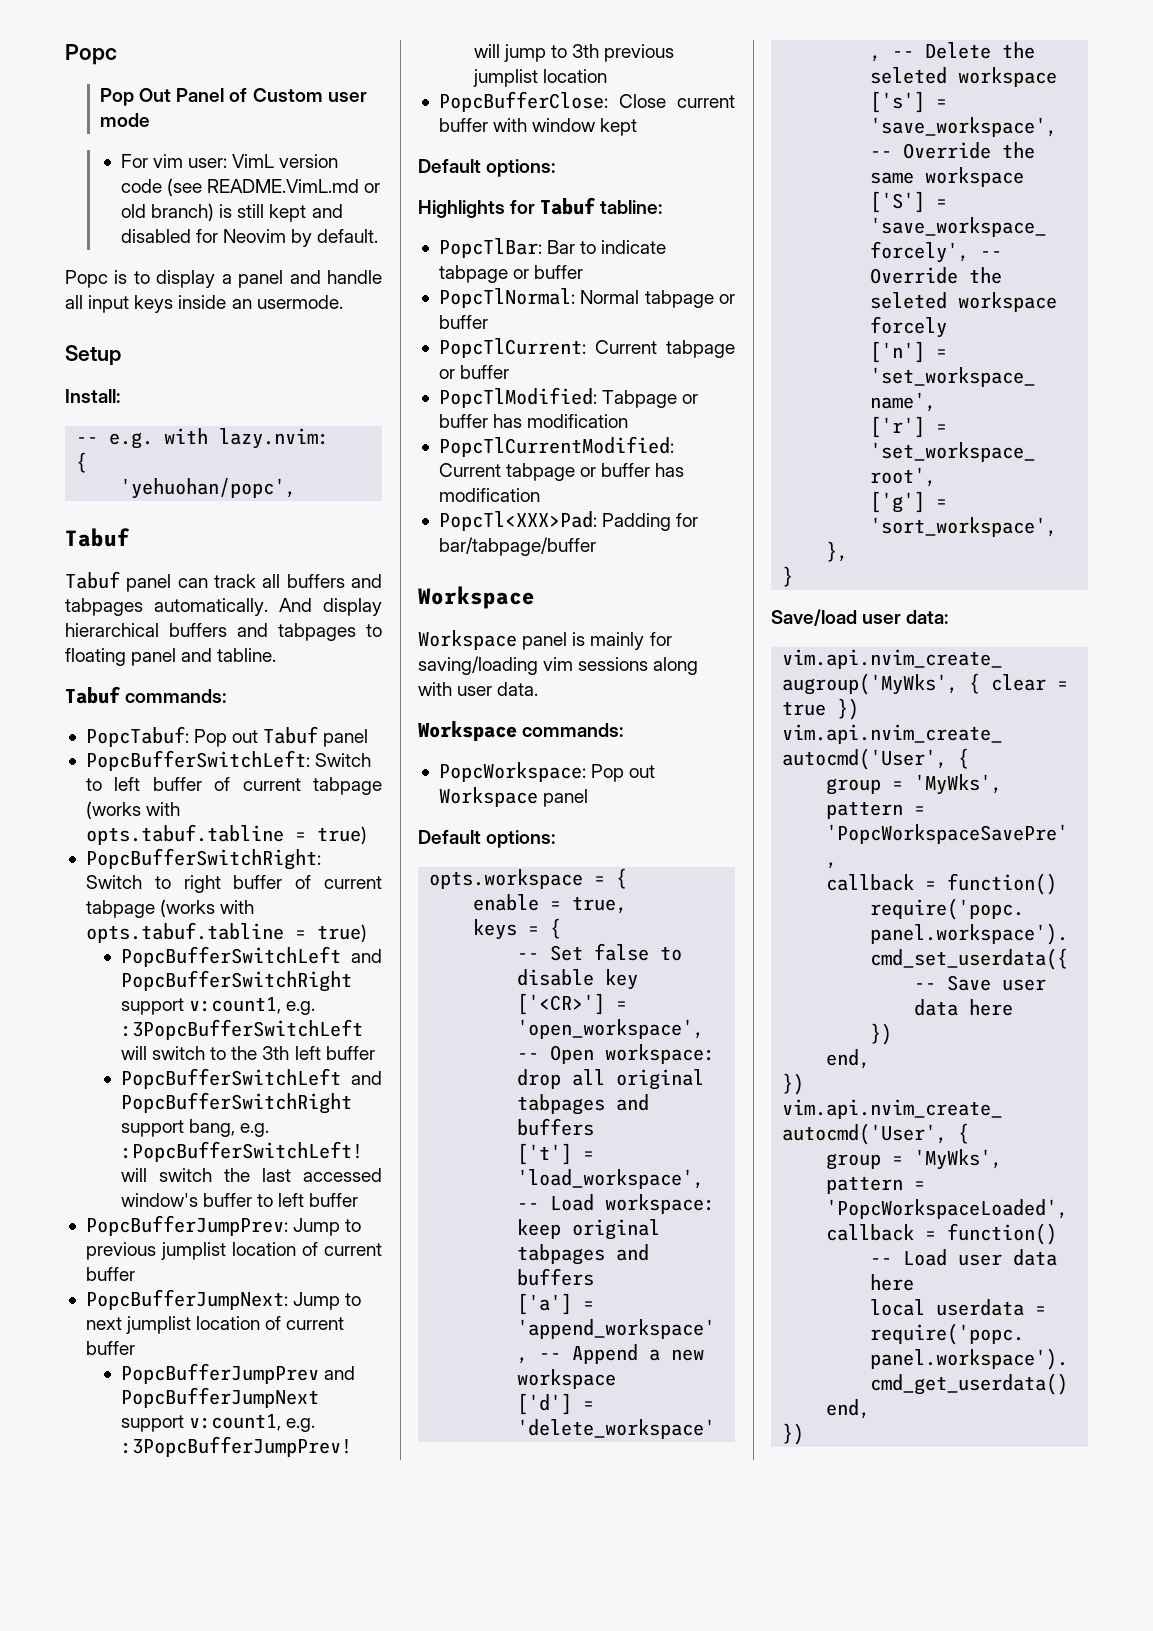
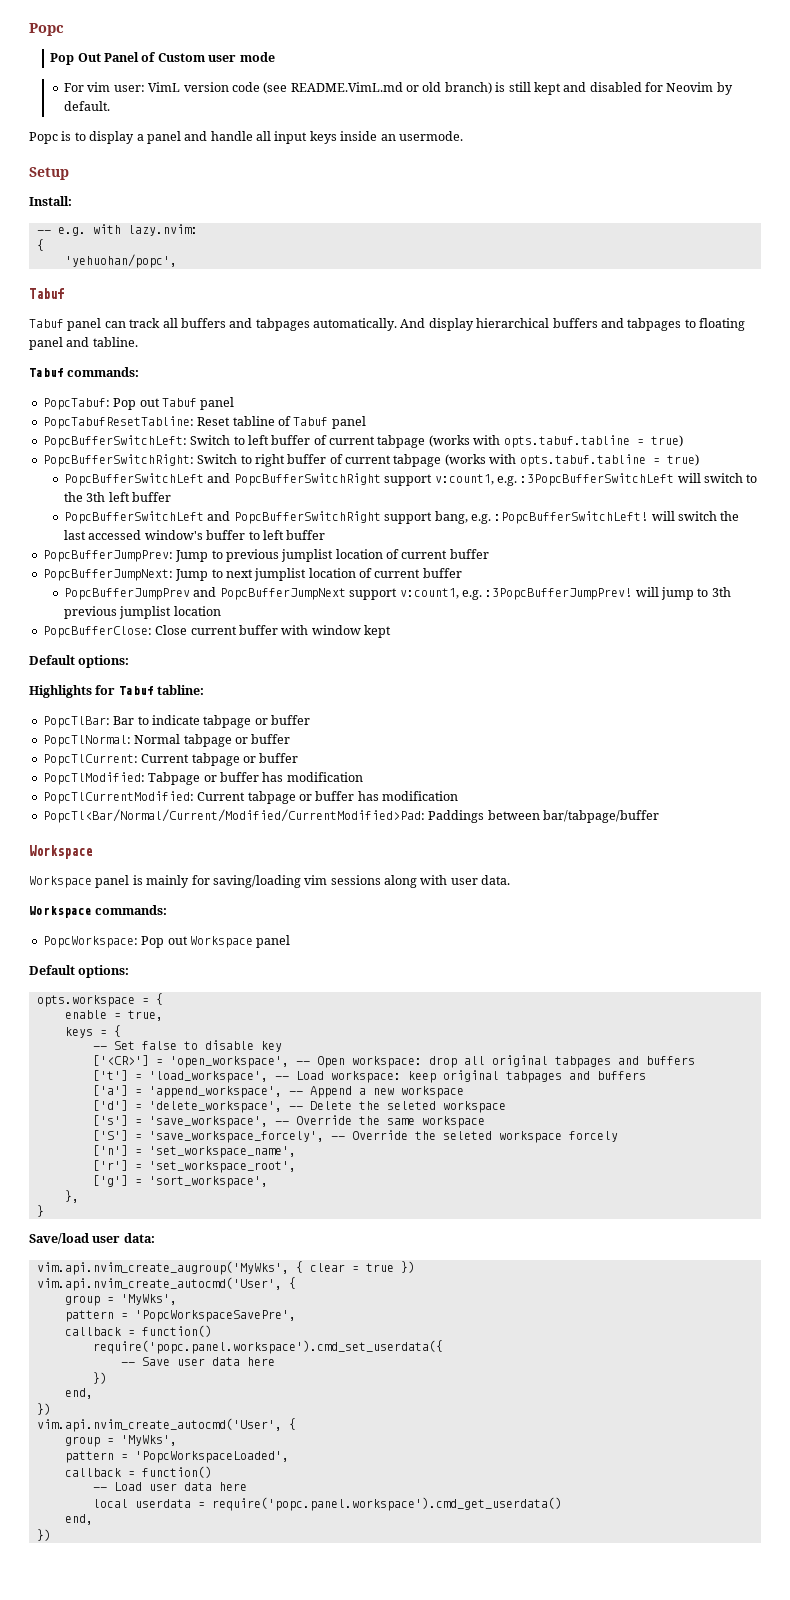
+ PopcTabufResetTabline: Reset tabline of Tabuf panel
- PopcTl<XXX>Pad: Padding for bar/tabpage/buffer
+ PopcTl<Bar/Normal/Current/Modified/CurrentModified>Pad: Paddings between bar/tabpage/buffer

